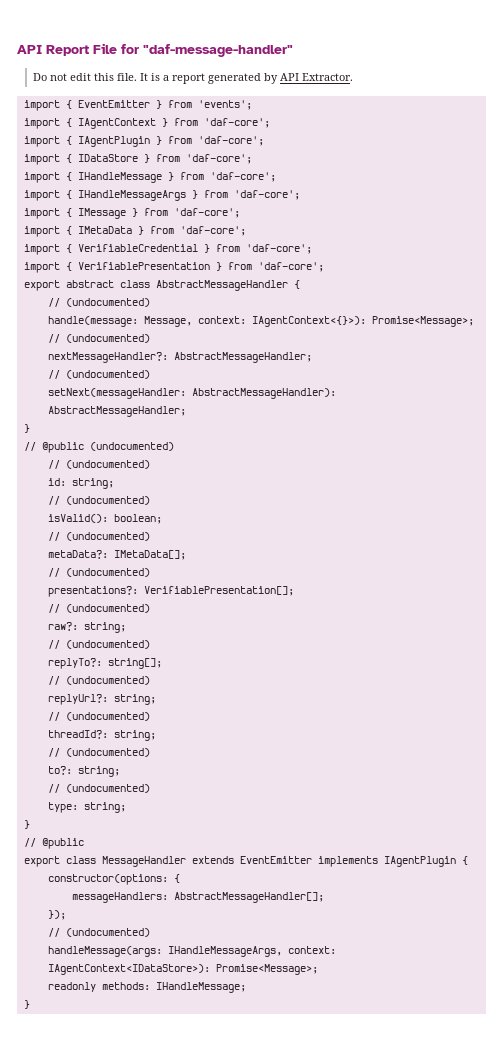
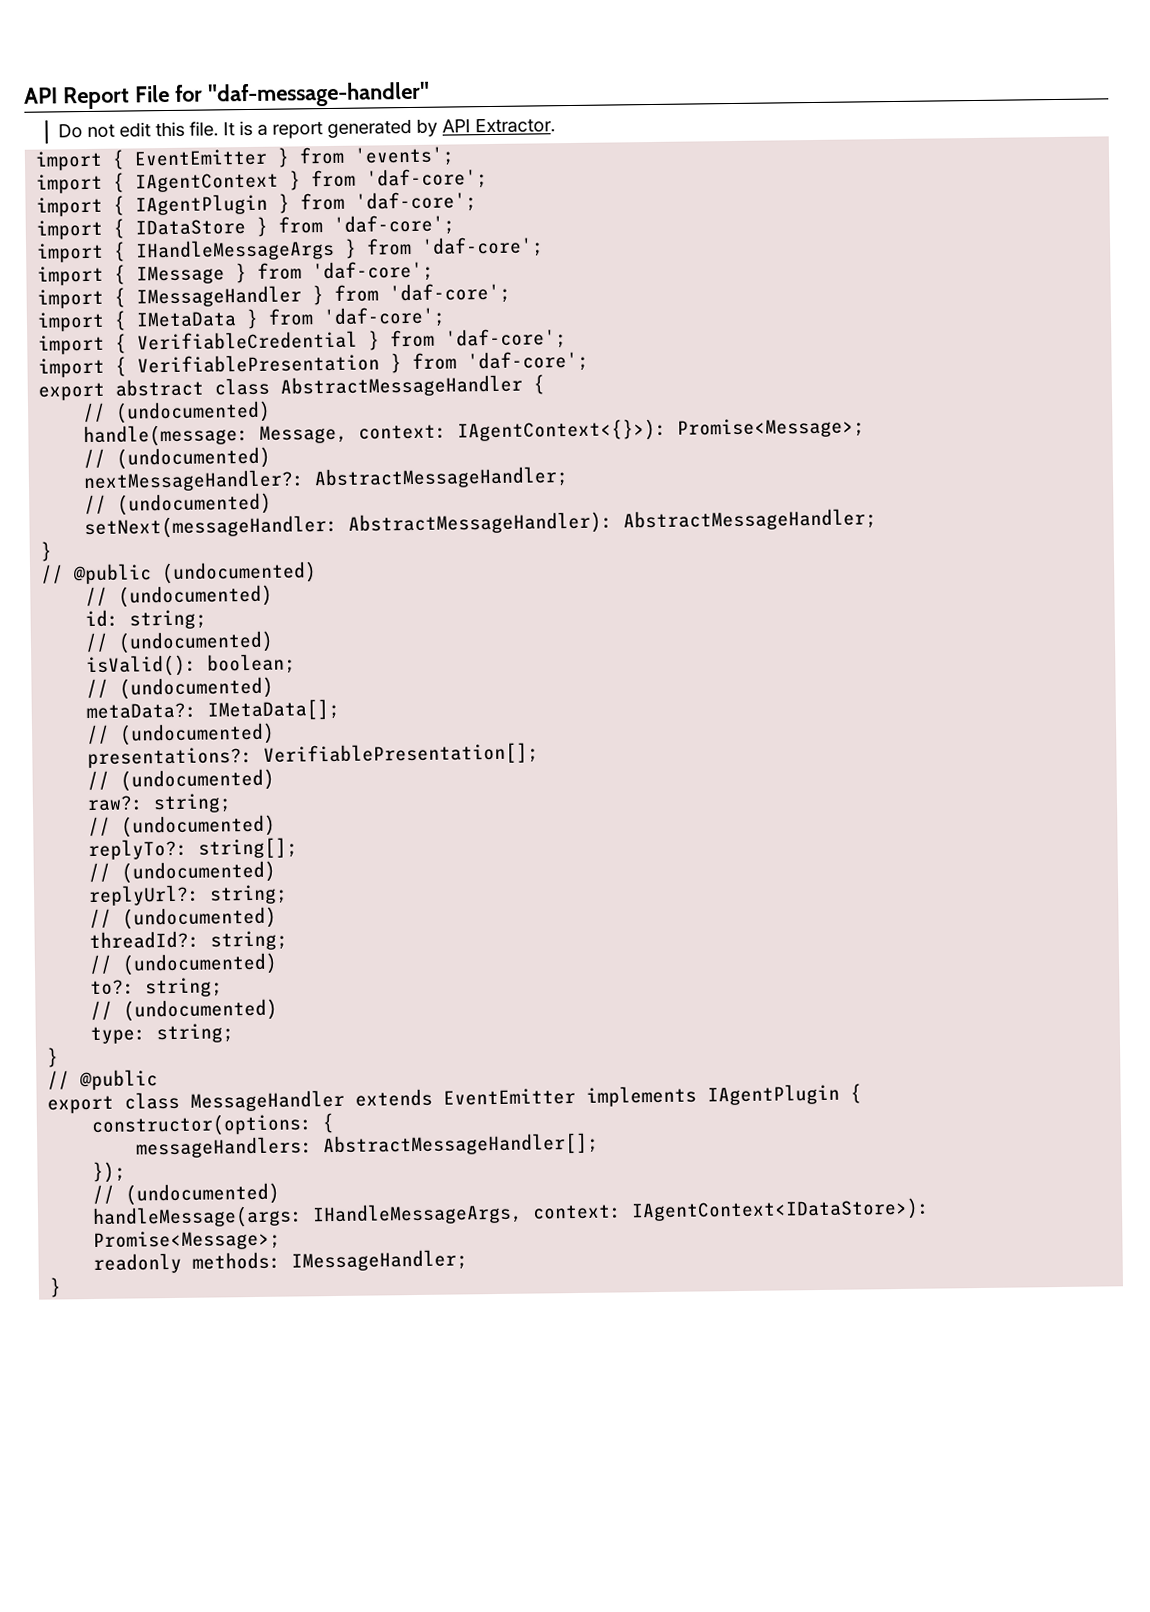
- import { IHandleMessage } from 'daf-core';
+ import { IMessageHandler } from 'daf-core';
- readonly methods: IHandleMessage;
+ readonly methods: IMessageHandler;

